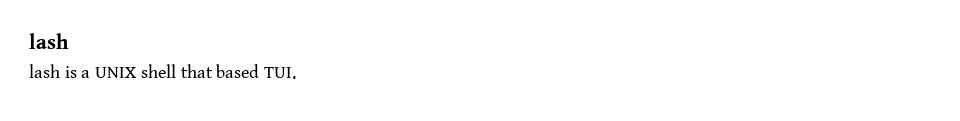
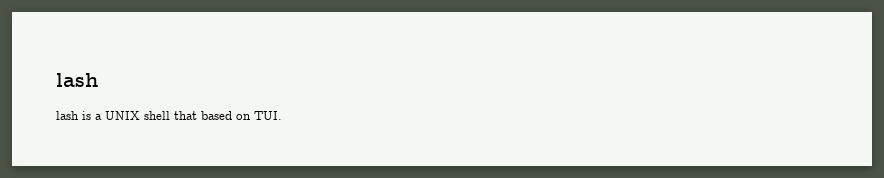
- lash is a UNIX shell that based TUI.
+ lash is a UNIX shell that based on TUI.

